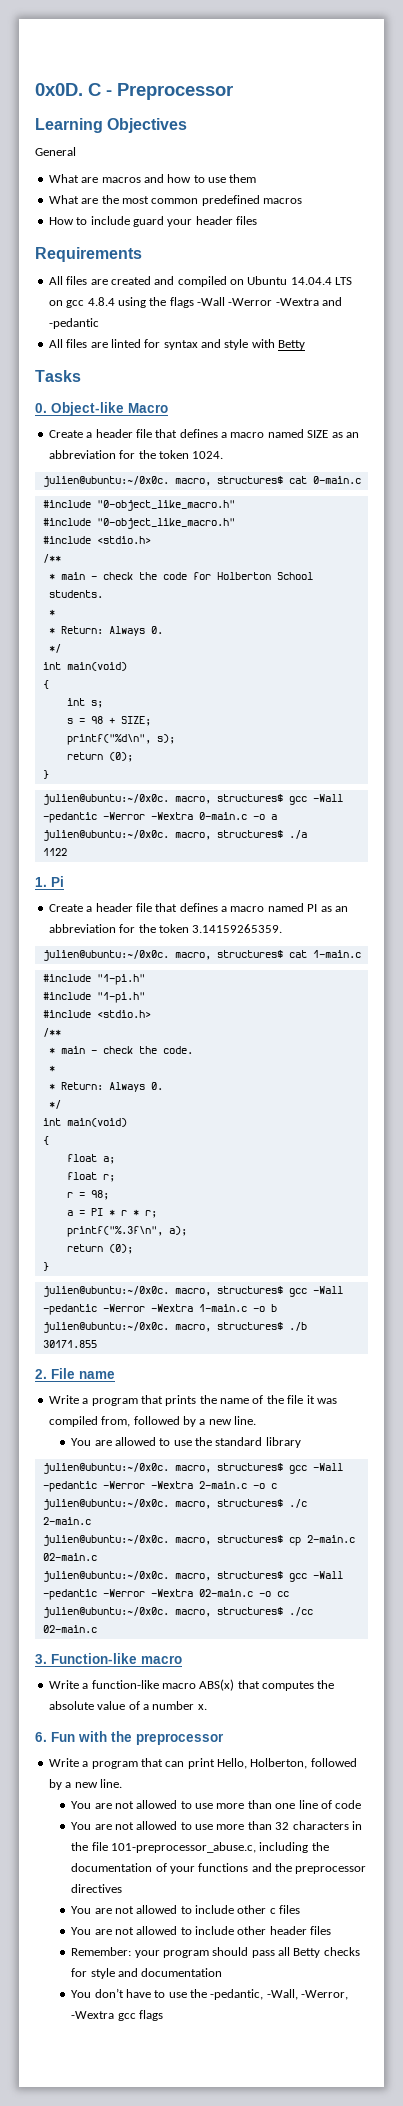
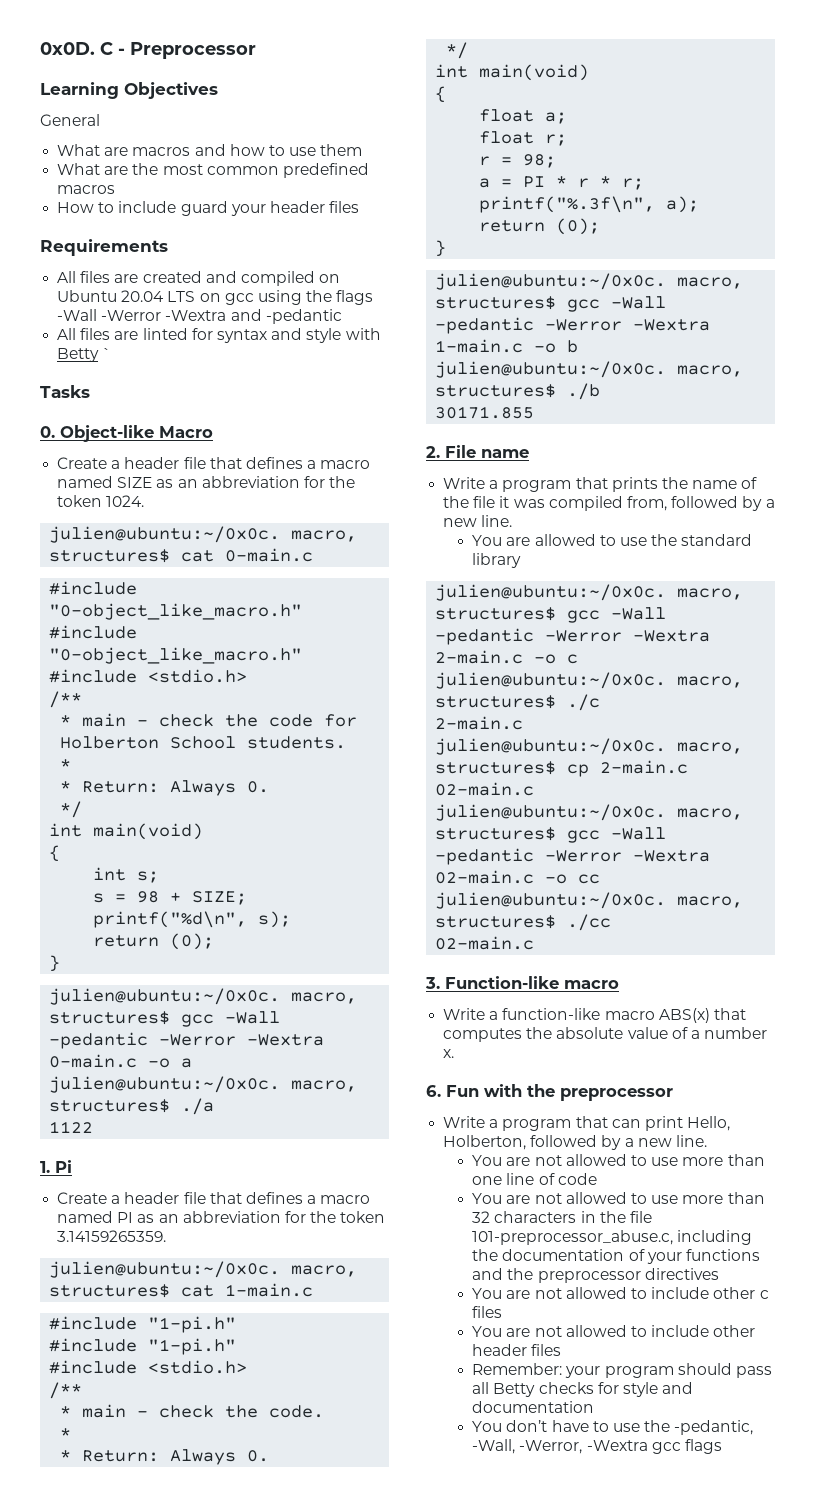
- All files are created and compiled on Ubuntu 14.04.4 LTS on gcc 4.8.4 using the flags -Wall -Werror -Wextra and -pedantic
+ All files are created and compiled on Ubuntu 20.04 LTS on gcc using the flags -Wall -Werror -Wextra and -pedantic
- All files are linted for syntax and style with Betty
+ All files are linted for syntax and style with Betty `

